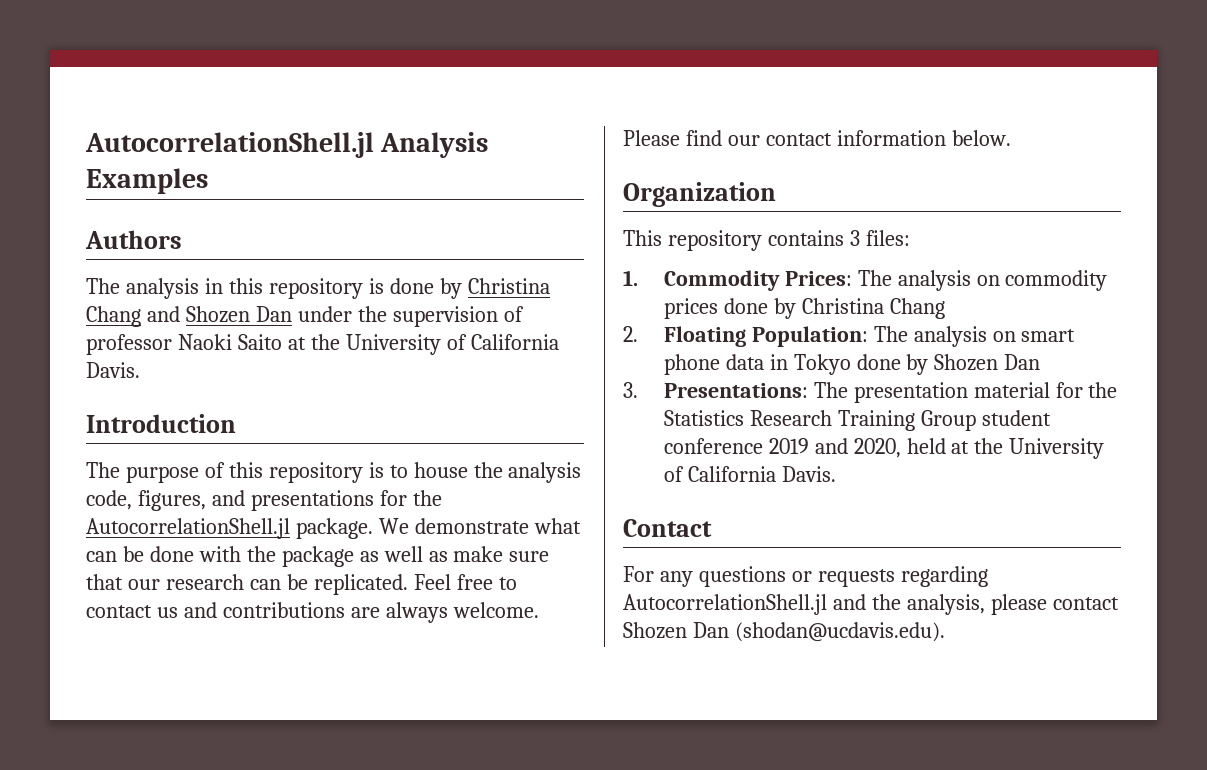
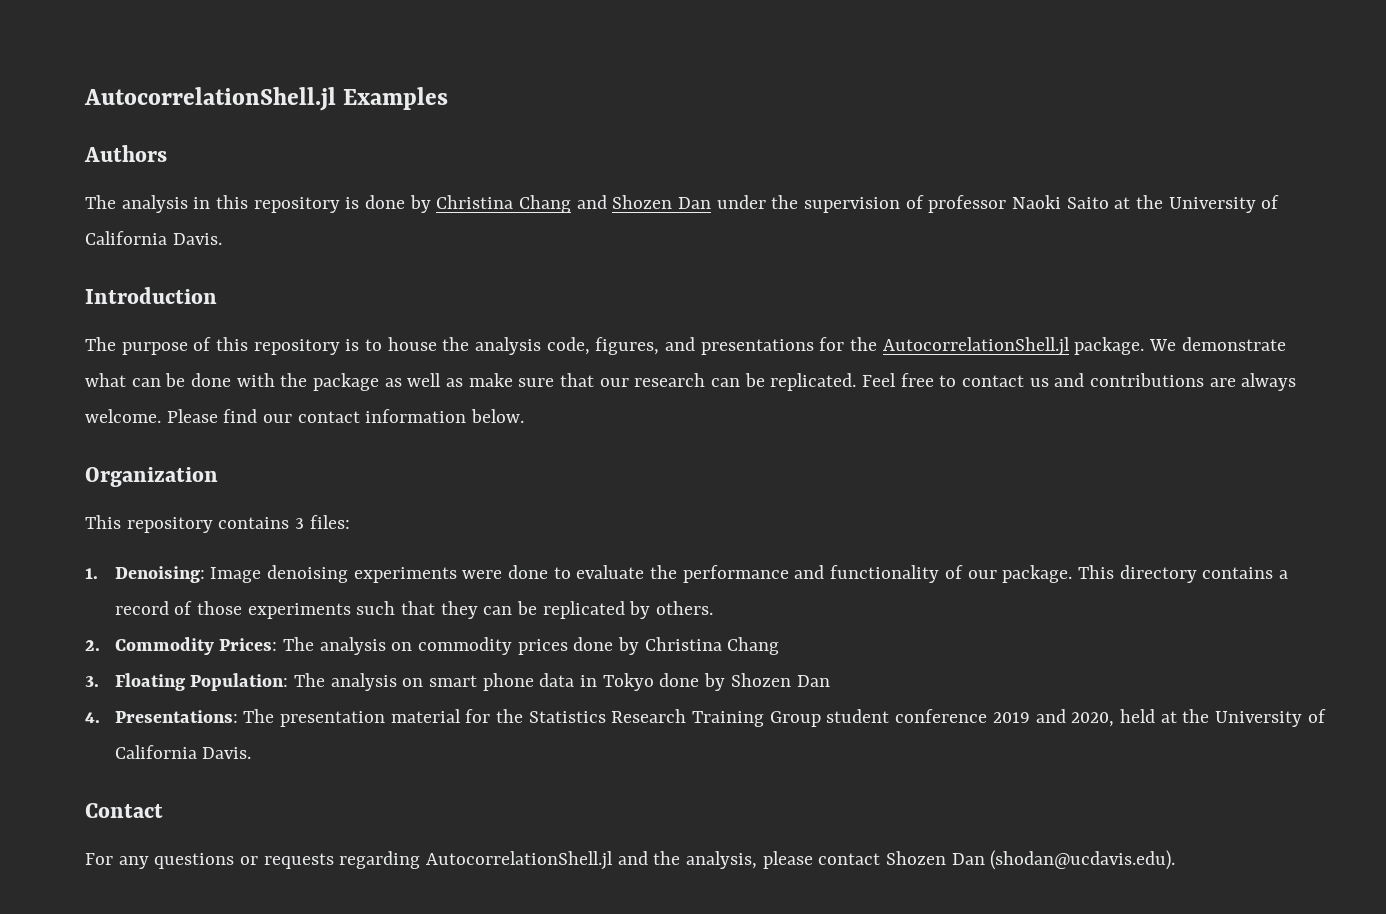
- AutocorrelationShell.jl Analysis Examples
+ AutocorrelationShell.jl Examples
- 1. Commodity Prices: The analysis on commodity prices done by Christina Chang
+ 1. Denoising: Image denoising experiments were done to evaluate the performance and functionality of our package. This directory contains a record of those experiments such that they can be replicated by others.
+ 2. Commodity Prices: The analysis on commodity prices done by Christina Chang
- 2. Floating Population: The analysis on smart phone data in Tokyo done by Shozen Dan
+ 3. Floating Population: The analysis on smart phone data in Tokyo done by Shozen Dan
- 3. Presentations: The presentation material for the Statistics Research Training Group student conference 2019 and 2020, held at the University of California Davis.
+ 4. Presentations: The presentation material for the Statistics Research Training Group student conference 2019 and 2020, held at the University of California Davis.

